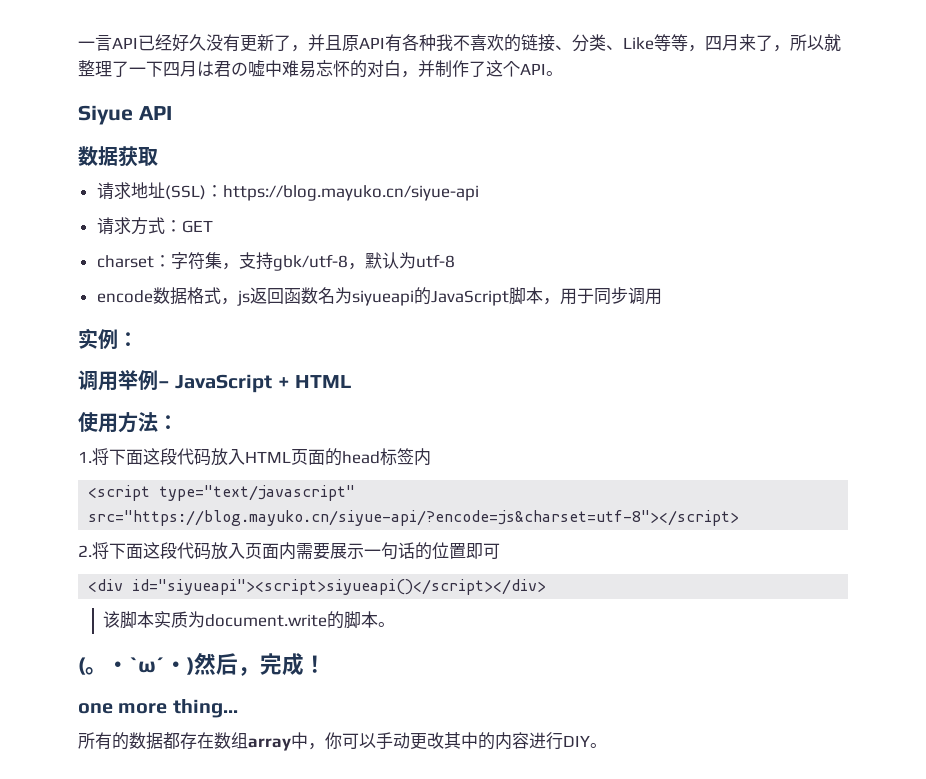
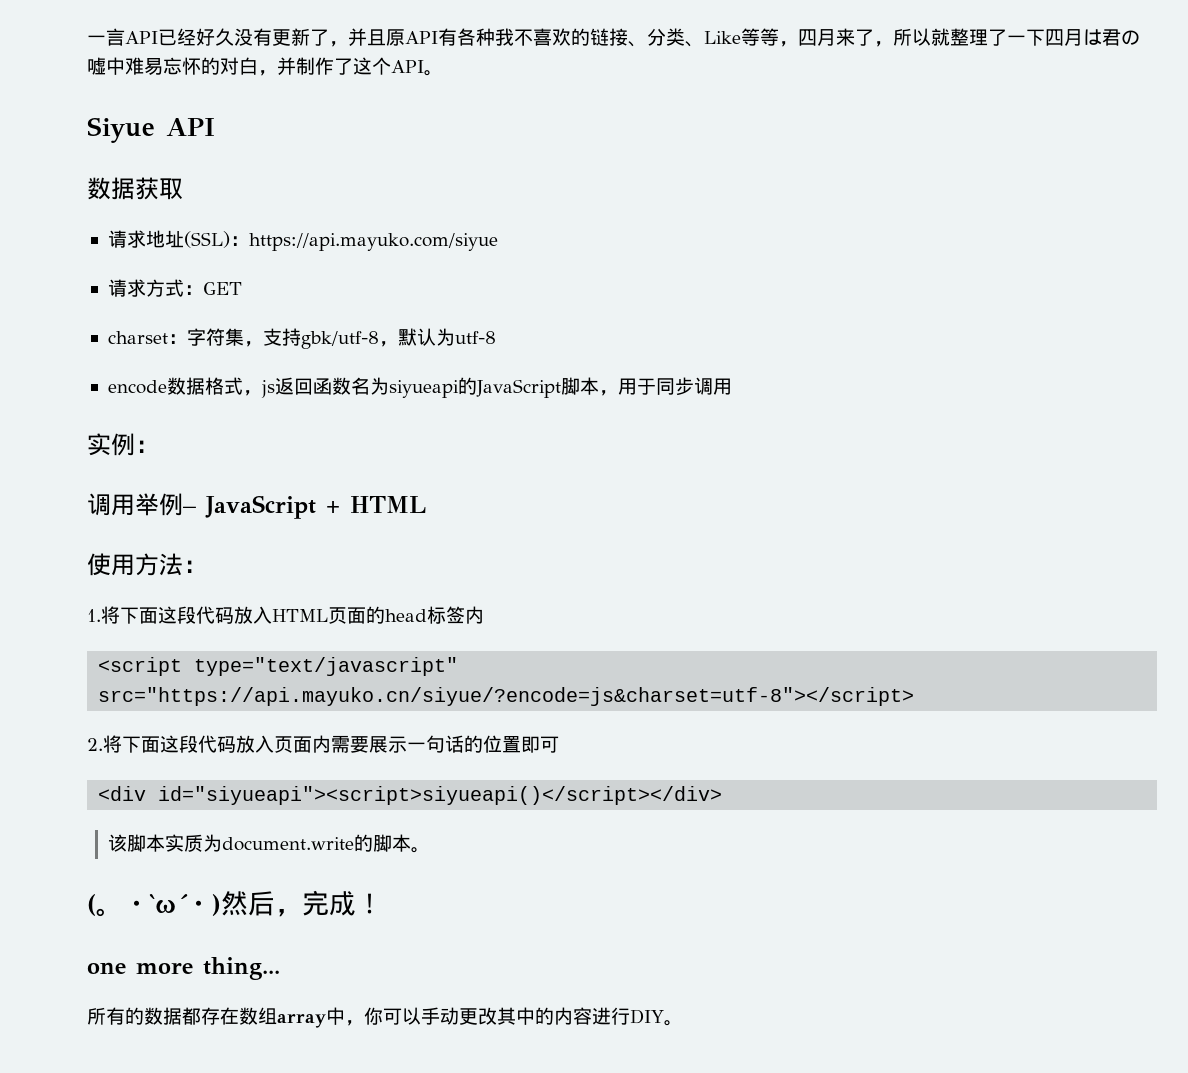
- 请求地址(SSL)：https://blog.mayuko.cn/siyue-api
+ 请求地址(SSL)：https://api.mayuko.com/siyue
- <script type="text/javascript" src="https://blog.mayuko.cn/siyue-api/?encode=js&charset=utf-8"></script>
+ <script type="text/javascript" src="https://api.mayuko.cn/siyue/?encode=js&charset=utf-8"></script>

